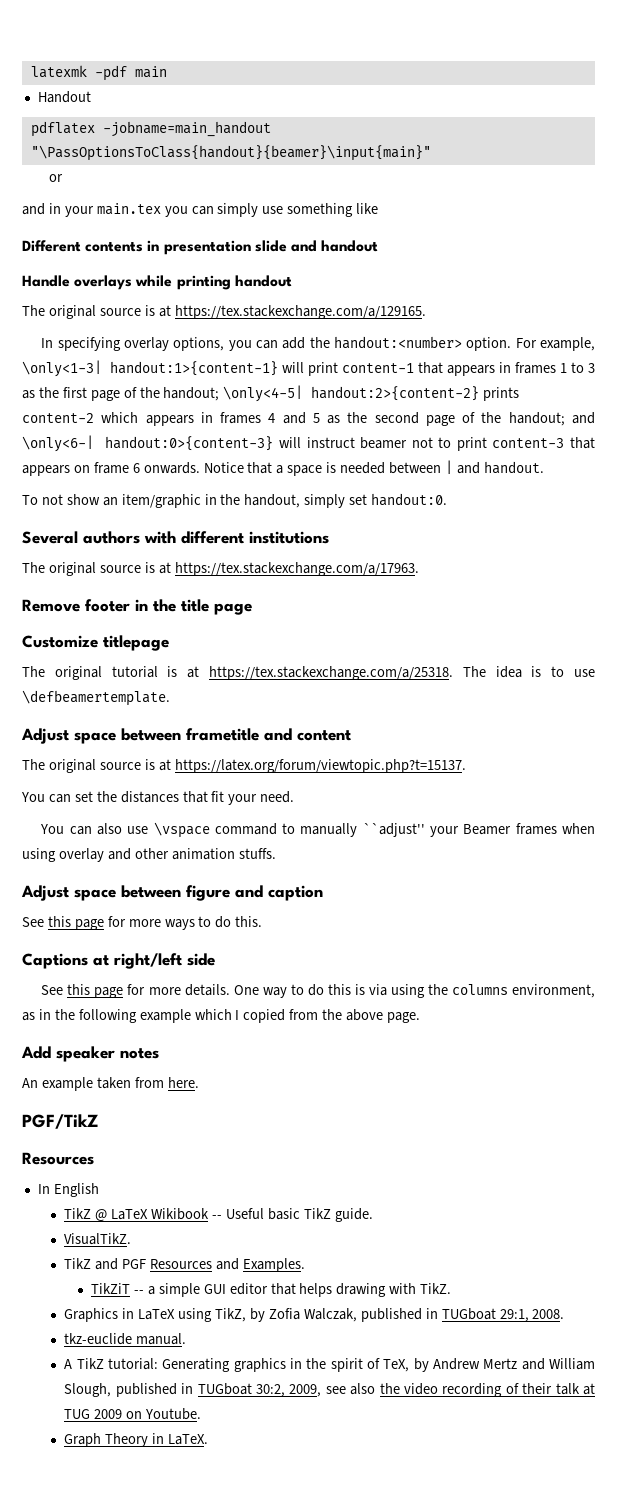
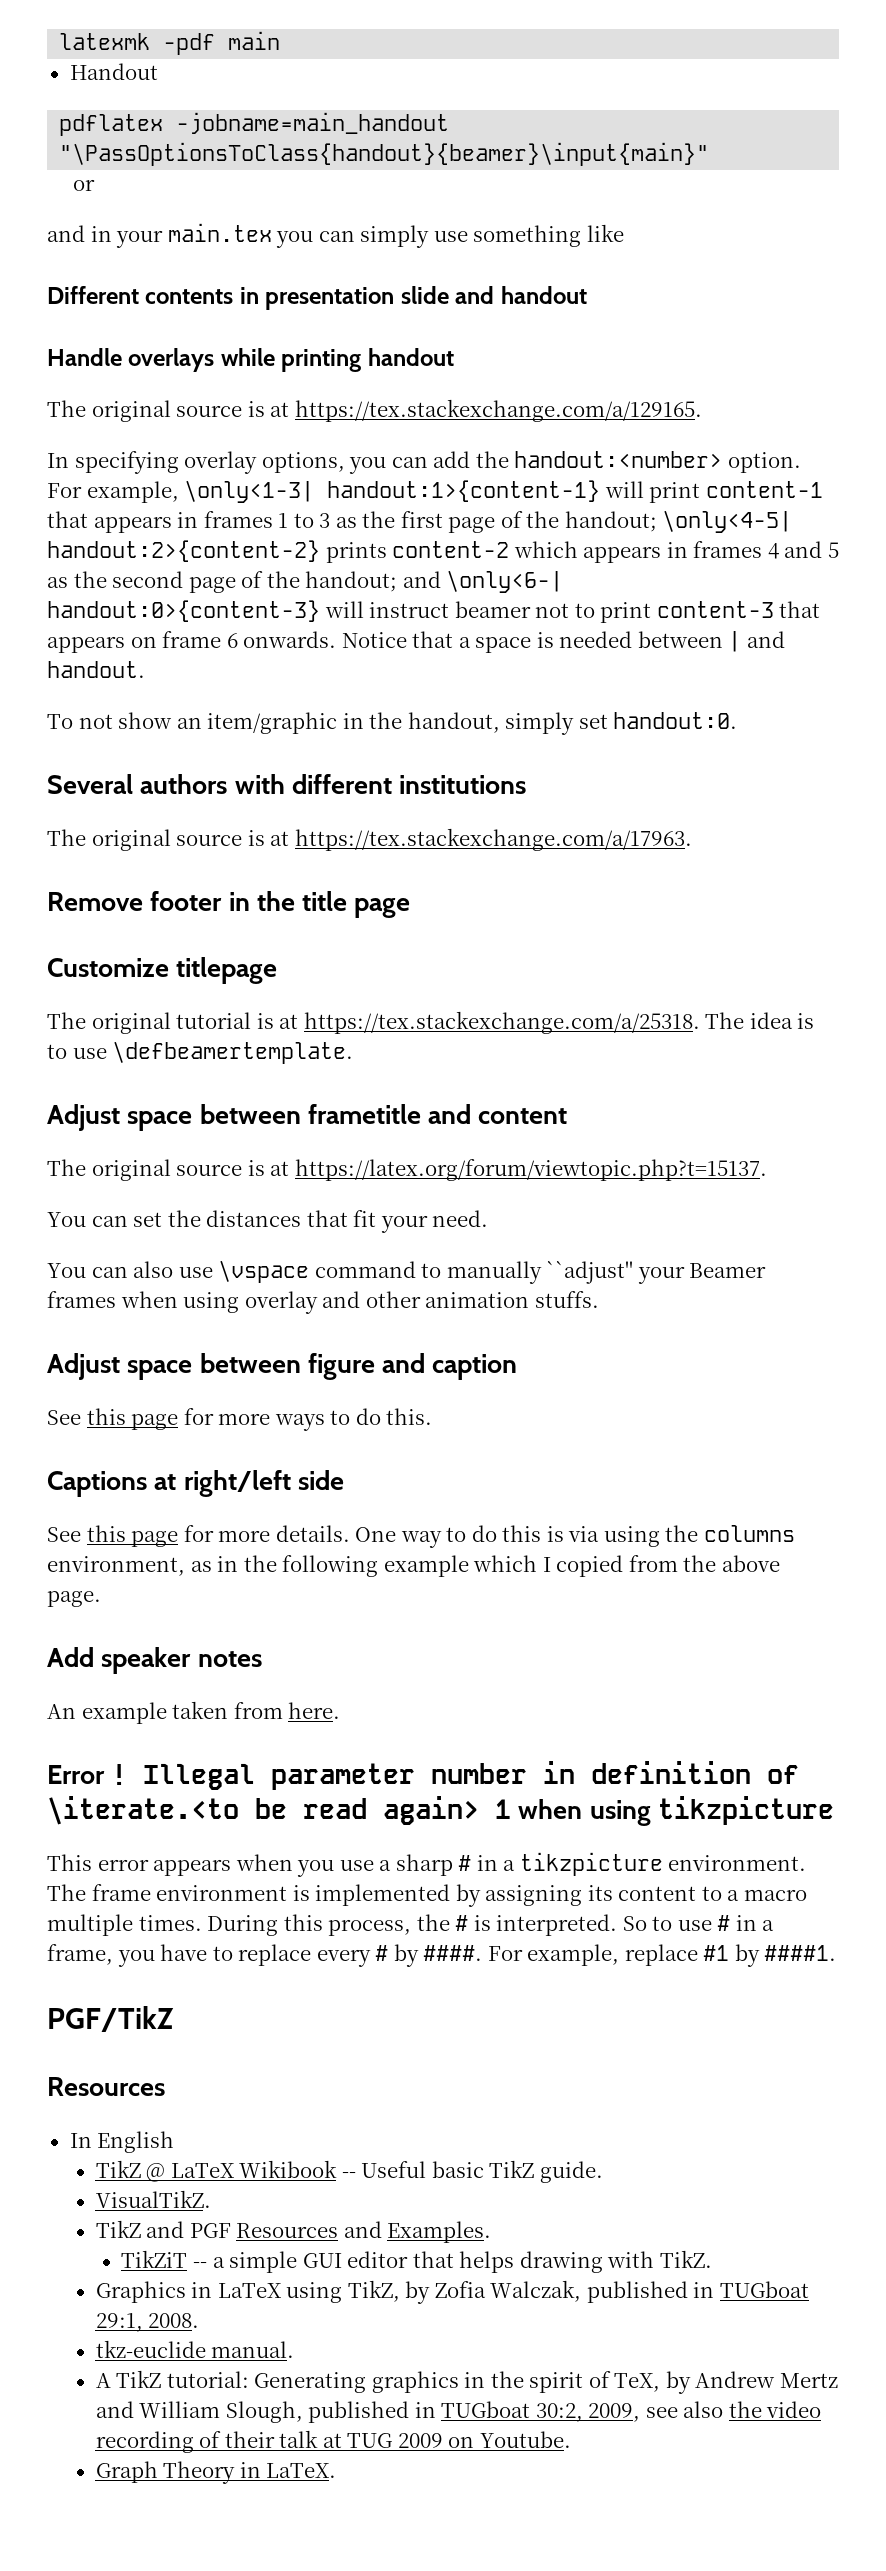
+ Error ! Illegal parameter number in definition of \iterate.<to be read again> 1 when using tikzpicture
+ This error appears when you use a sharp # in a tikzpicture environment. The frame environment is implemented by assigning its content to a macro multiple times. During this process, the # is interpreted. So to use # in a frame, you have to replace every # by ####. For example, replace #1 by ####1.

